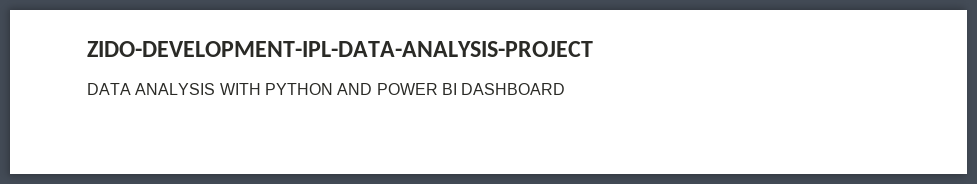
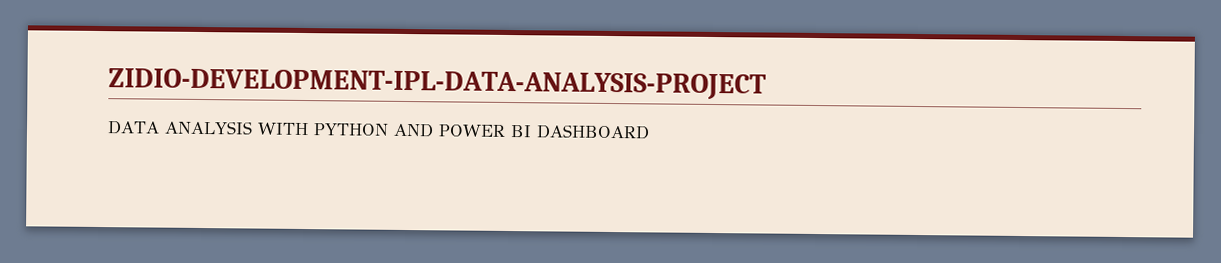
- ZIDO-DEVELOPMENT-IPL-DATA-ANALYSIS-PROJECT
+ ZIDIO-DEVELOPMENT-IPL-DATA-ANALYSIS-PROJECT

